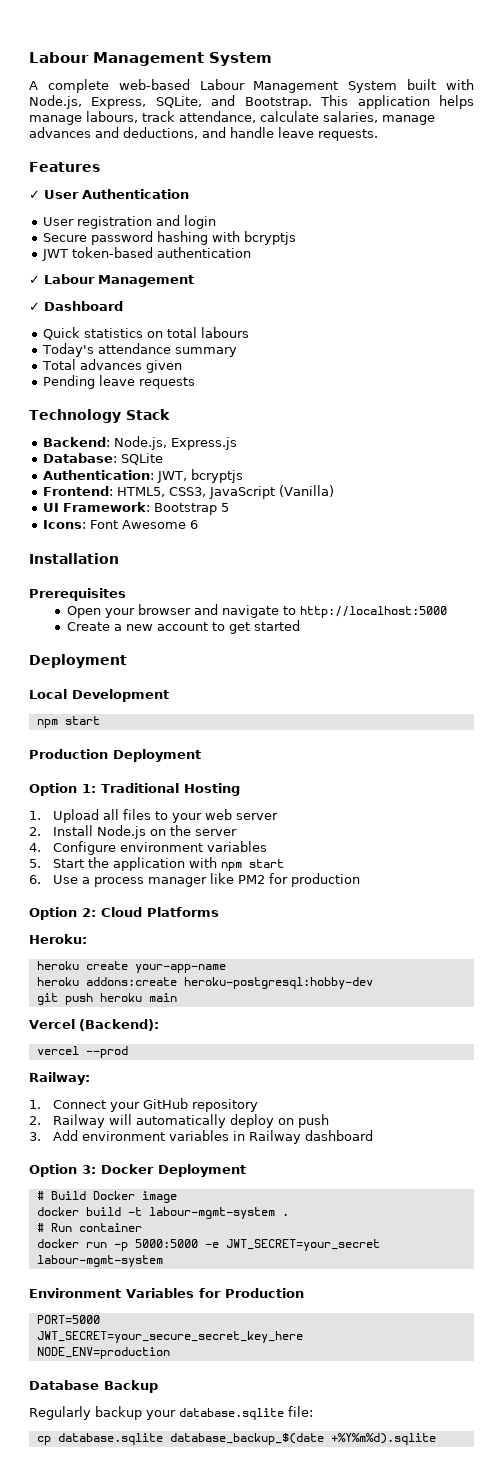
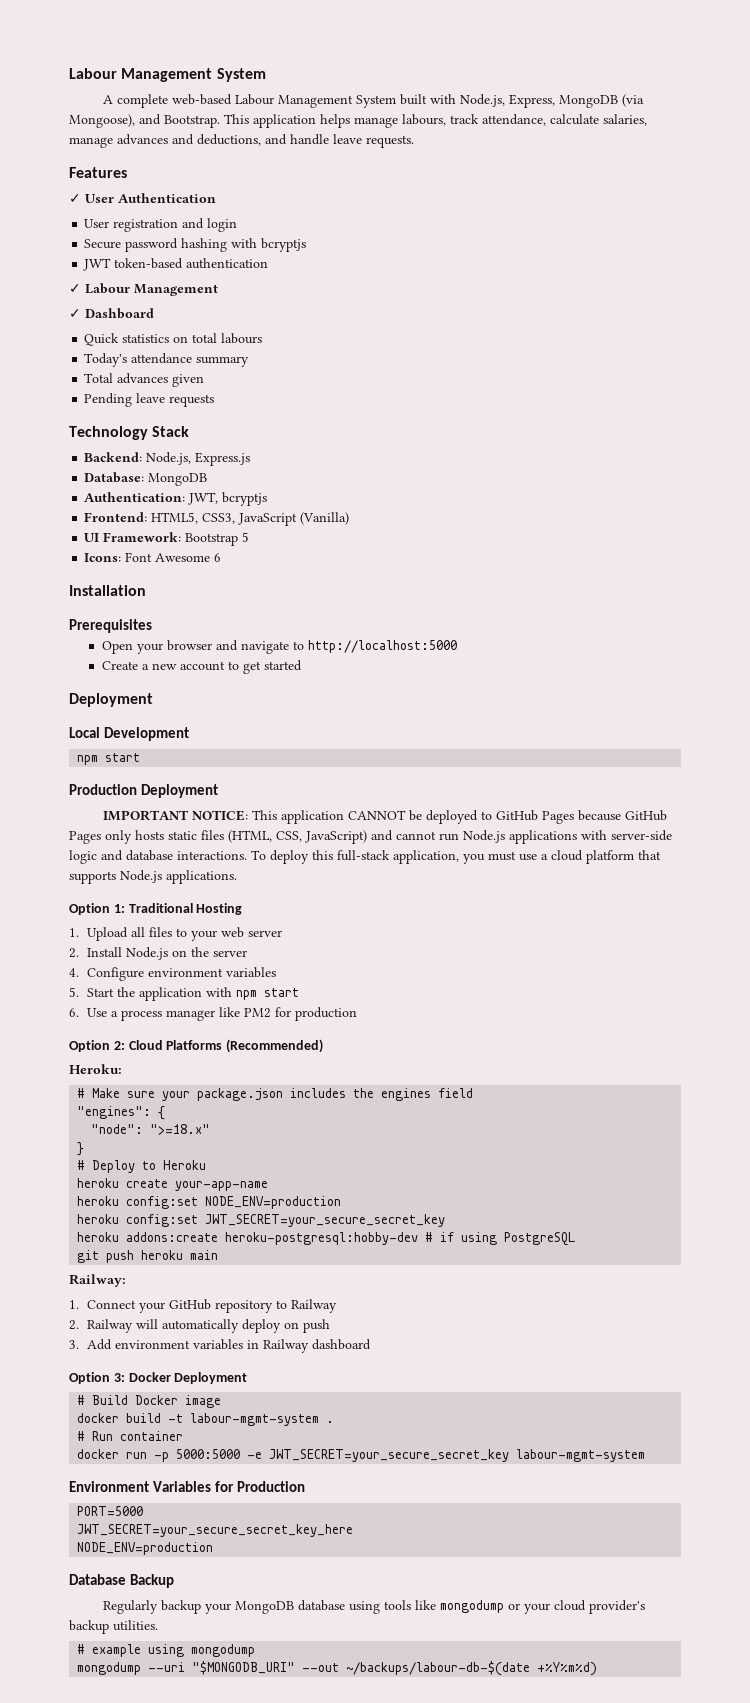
- A complete web-based Labour Management System built with Node.js, Express, SQLite, and Bootstrap.
+ A complete web-based Labour Management System built with Node.js, Express, MongoDB (via Mongoose), and Bootstrap.
- Database: SQLite
+ Database: MongoDB
+ IMPORTANT NOTICE: This application CANNOT be deployed to GitHub Pages because GitHub Pages only hosts static files (HTML, CSS, JavaScript) and cannot run Node.js applications with server-side logic and database interactions. To deploy this full-stack application, you must use a cloud platform that supports Node.js applications.
- Option 2: Cloud Platforms
+ Option 2: Cloud Platforms (Recommended)
+ # Make sure your package.json includes the engines field
+ "engines": {
+ "node": ">=18.x"
+ }
+ # Deploy to Heroku
  heroku create your-app-name
+ heroku config:set NODE_ENV=production
+ heroku config:set JWT_SECRET=your_secure_secret_key
- heroku addons:create heroku-postgresql:hobby-dev
+ heroku addons:create heroku-postgresql:hobby-dev # if using PostgreSQL
- Vercel (Backend):
- vercel --prod
- 1. Connect your GitHub repository
+ 1. Connect your GitHub repository to Railway
- docker run -p 5000:5000 -e JWT_SECRET=your_secret labour-mgmt-system
+ docker run -p 5000:5000 -e JWT_SECRET=your_secure_secret_key labour-mgmt-system
- Regularly backup your database.sqlite file:
- cp database.sqlite database_backup_$(date +%Y%m%d).sqlite
+ Regularly backup your MongoDB database using tools like mongodump or your cloud provider's backup utilities.
+ # example using mongodump
+ mongodump --uri "$MONGODB_URI" --out ~/backups/labour-db-$(date +%Y%m%d)

